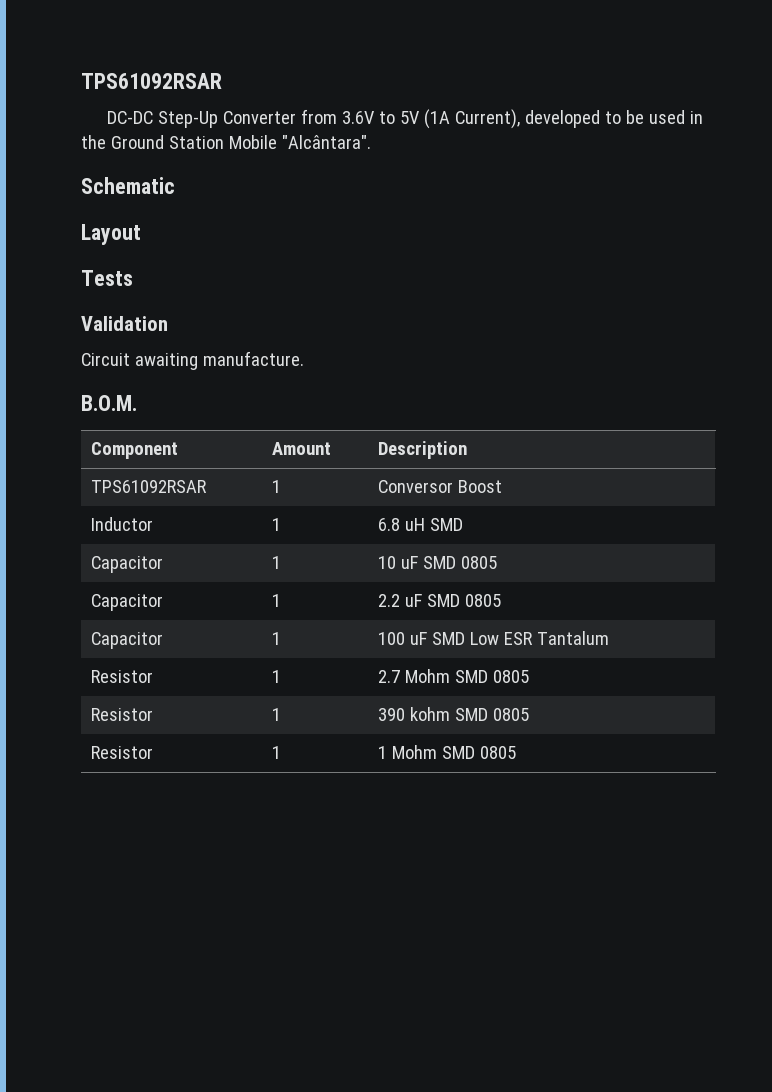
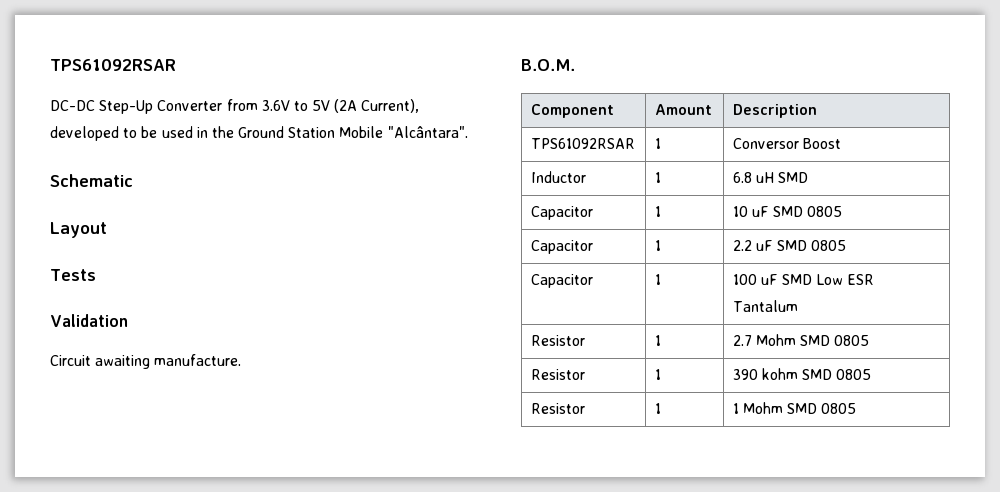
- DC-DC Step-Up Converter from 3.6V to 5V (1A Current), developed to be used in the Ground Station Mobile "Alcântara".
+ DC-DC Step-Up Converter from 3.6V to 5V (2A Current), developed to be used in the Ground Station Mobile "Alcântara".

